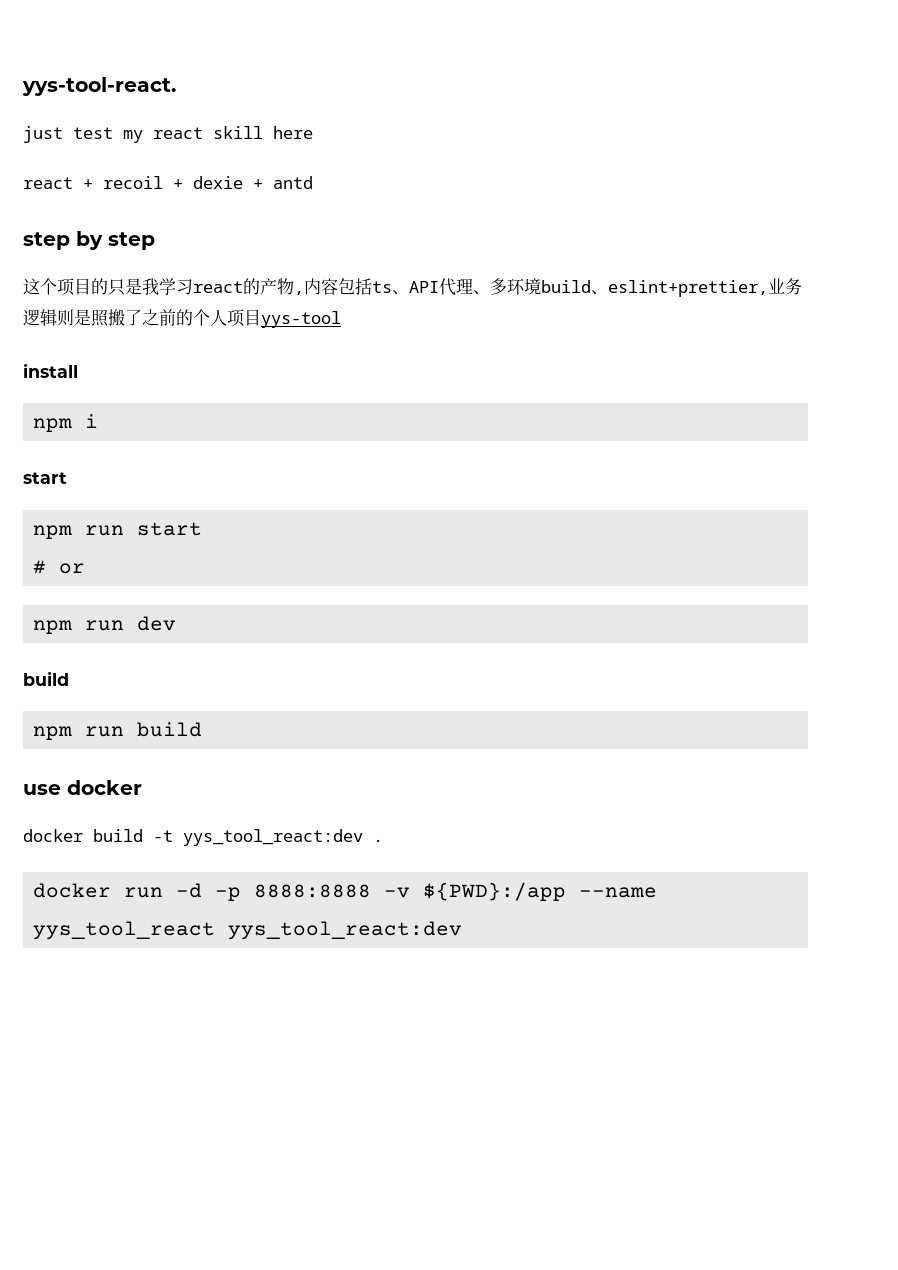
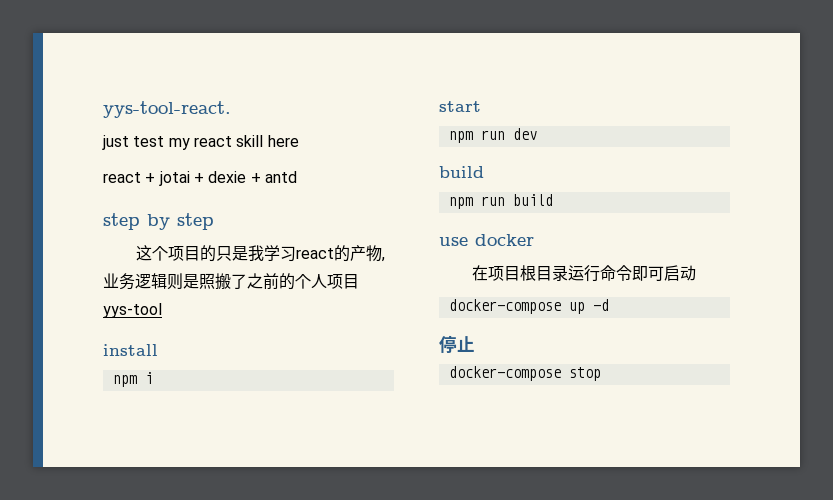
- react + recoil + dexie + antd
+ react + jotai + dexie + antd
- 这个项目的只是我学习react的产物,内容包括ts、API代理、多环境build、eslint+prettier,业务逻辑则是照搬了之前的个人项目yys-tool
+ 这个项目的只是我学习react的产物,业务逻辑则是照搬了之前的个人项目yys-tool
- npm run start
- # or
- docker build -t yys_tool_react:dev .
- docker run -d -p 8888:8888 -v ${PWD}:/app --name yys_tool_react yys_tool_react:dev
+ 在项目根目录运行命令即可启动
+ docker-compose up -d
+ 停止
+ docker-compose stop

